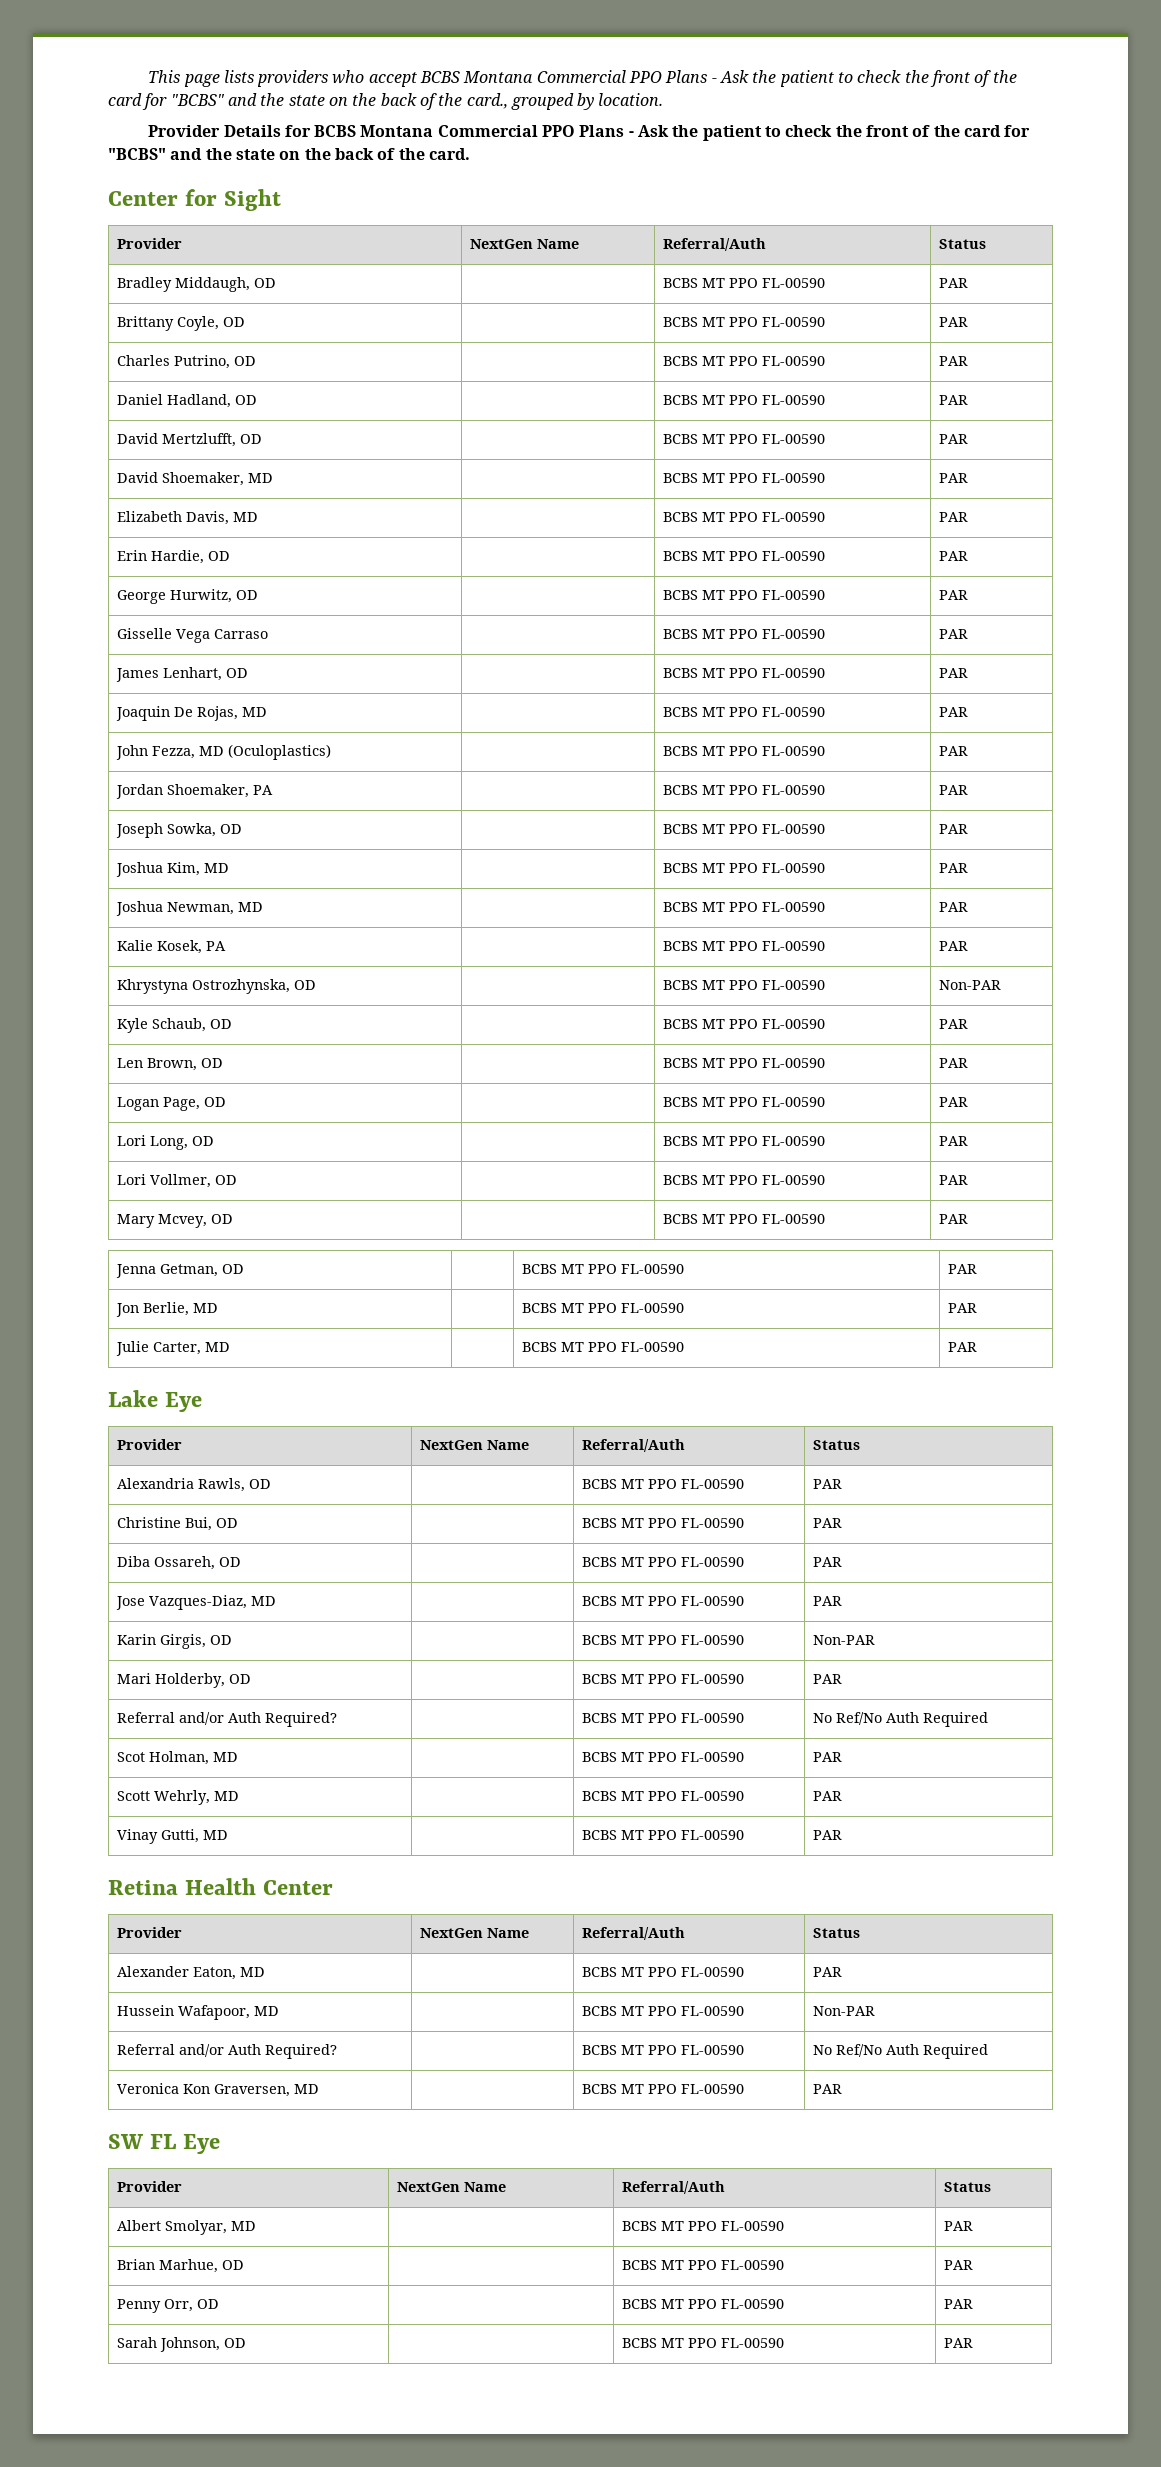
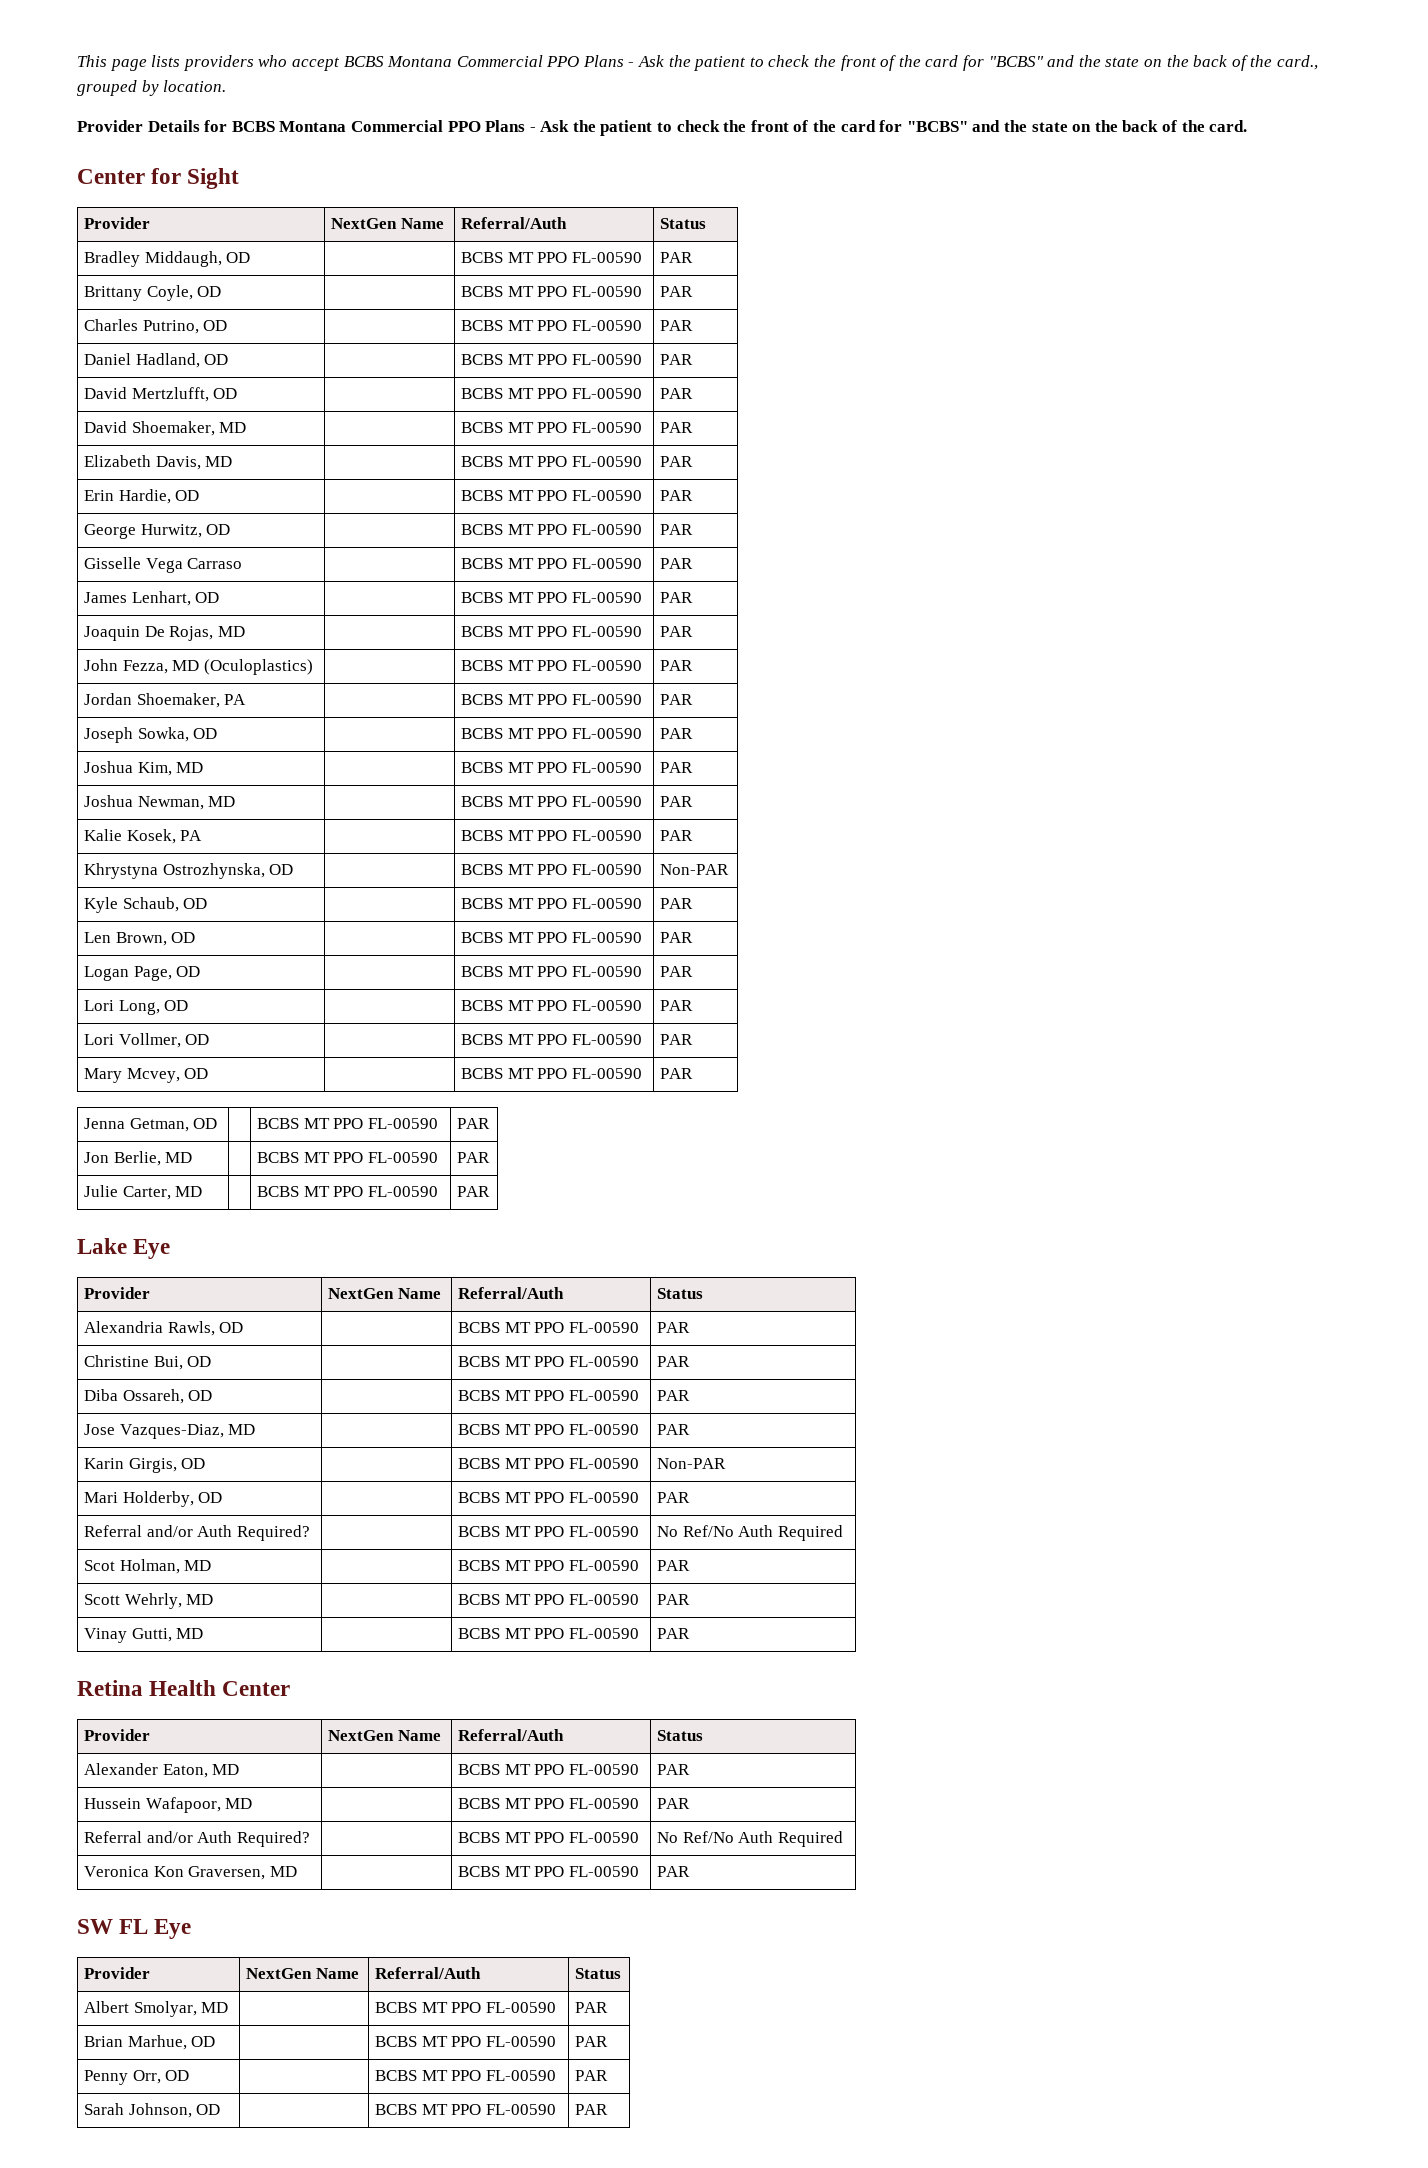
- Hussein Wafapoor, MD | | BCBS MT PPO FL-00590 | Non-PAR
+ Hussein Wafapoor, MD | | BCBS MT PPO FL-00590 | PAR

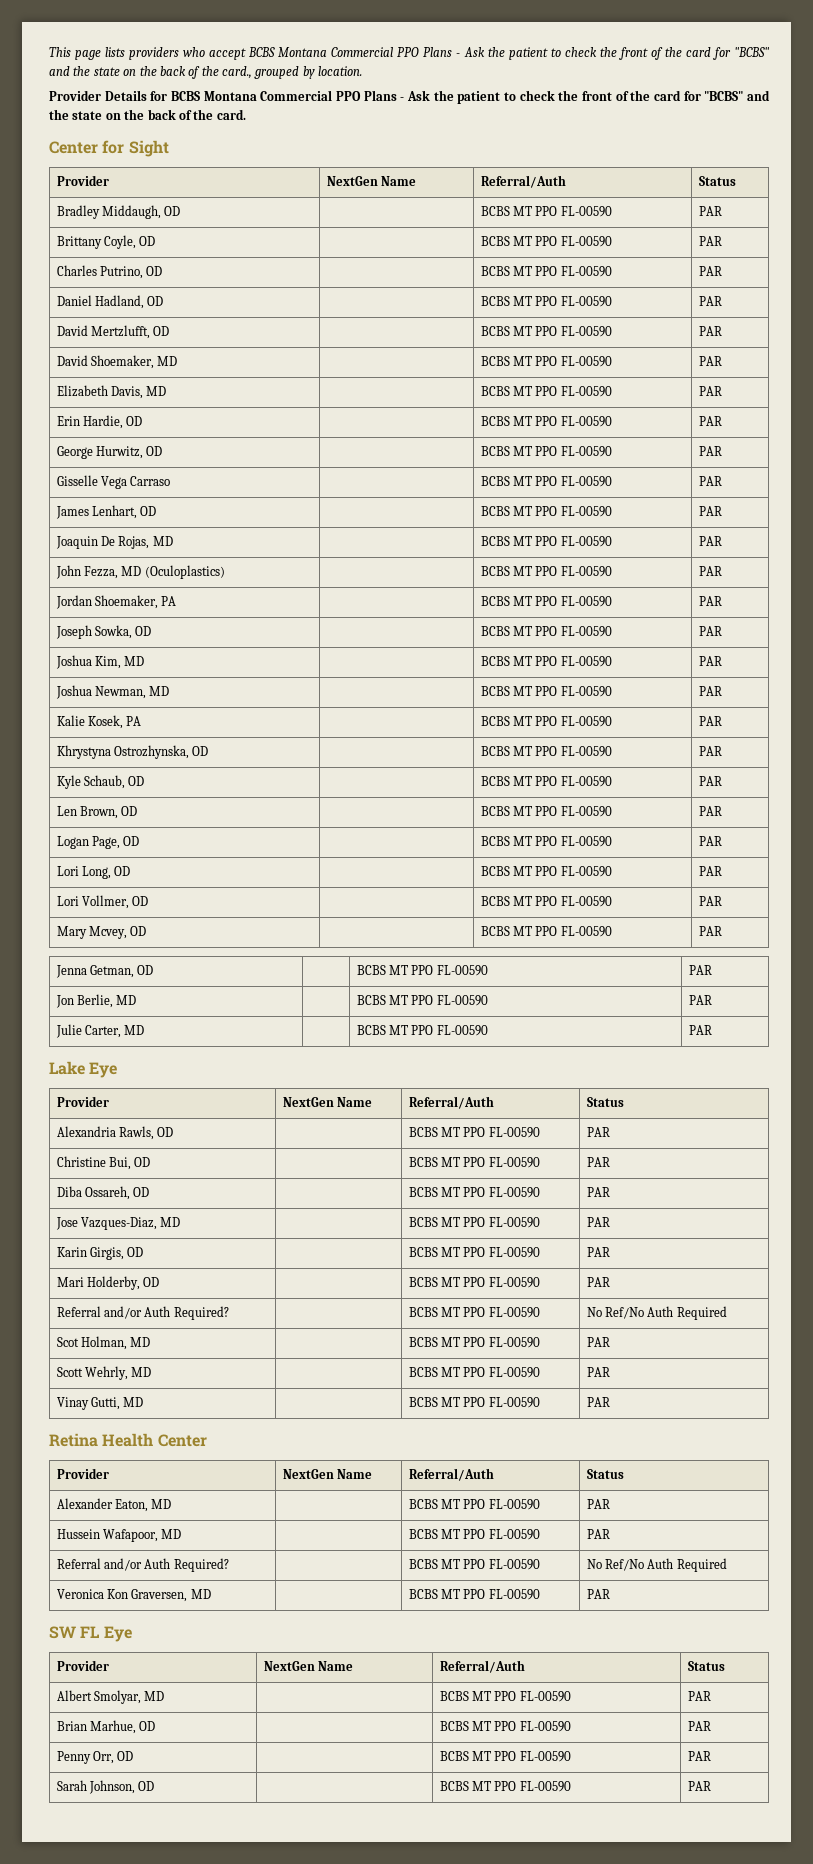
- Khrystyna Ostrozhynska, OD | | BCBS MT PPO FL-00590 | Non-PAR
+ Khrystyna Ostrozhynska, OD | | BCBS MT PPO FL-00590 | PAR
- Karin Girgis, OD | | BCBS MT PPO FL-00590 | Non-PAR
+ Karin Girgis, OD | | BCBS MT PPO FL-00590 | PAR

